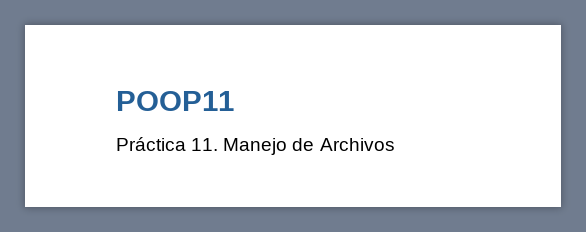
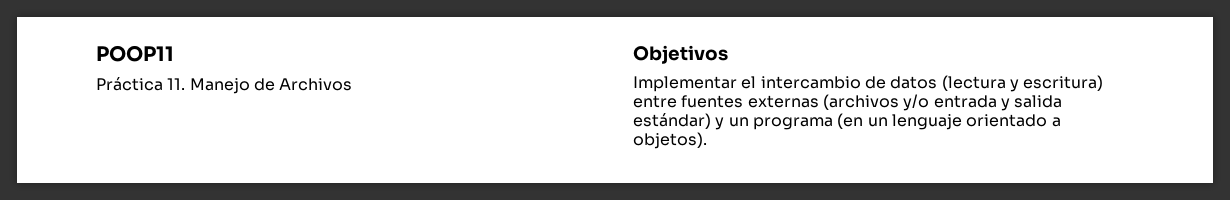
+ Objetivos
+ Implementar el intercambio de datos (lectura y escritura) entre fuentes externas (archivos y/o entrada y salida estándar) y un programa (en un lenguaje orientado a objetos).

